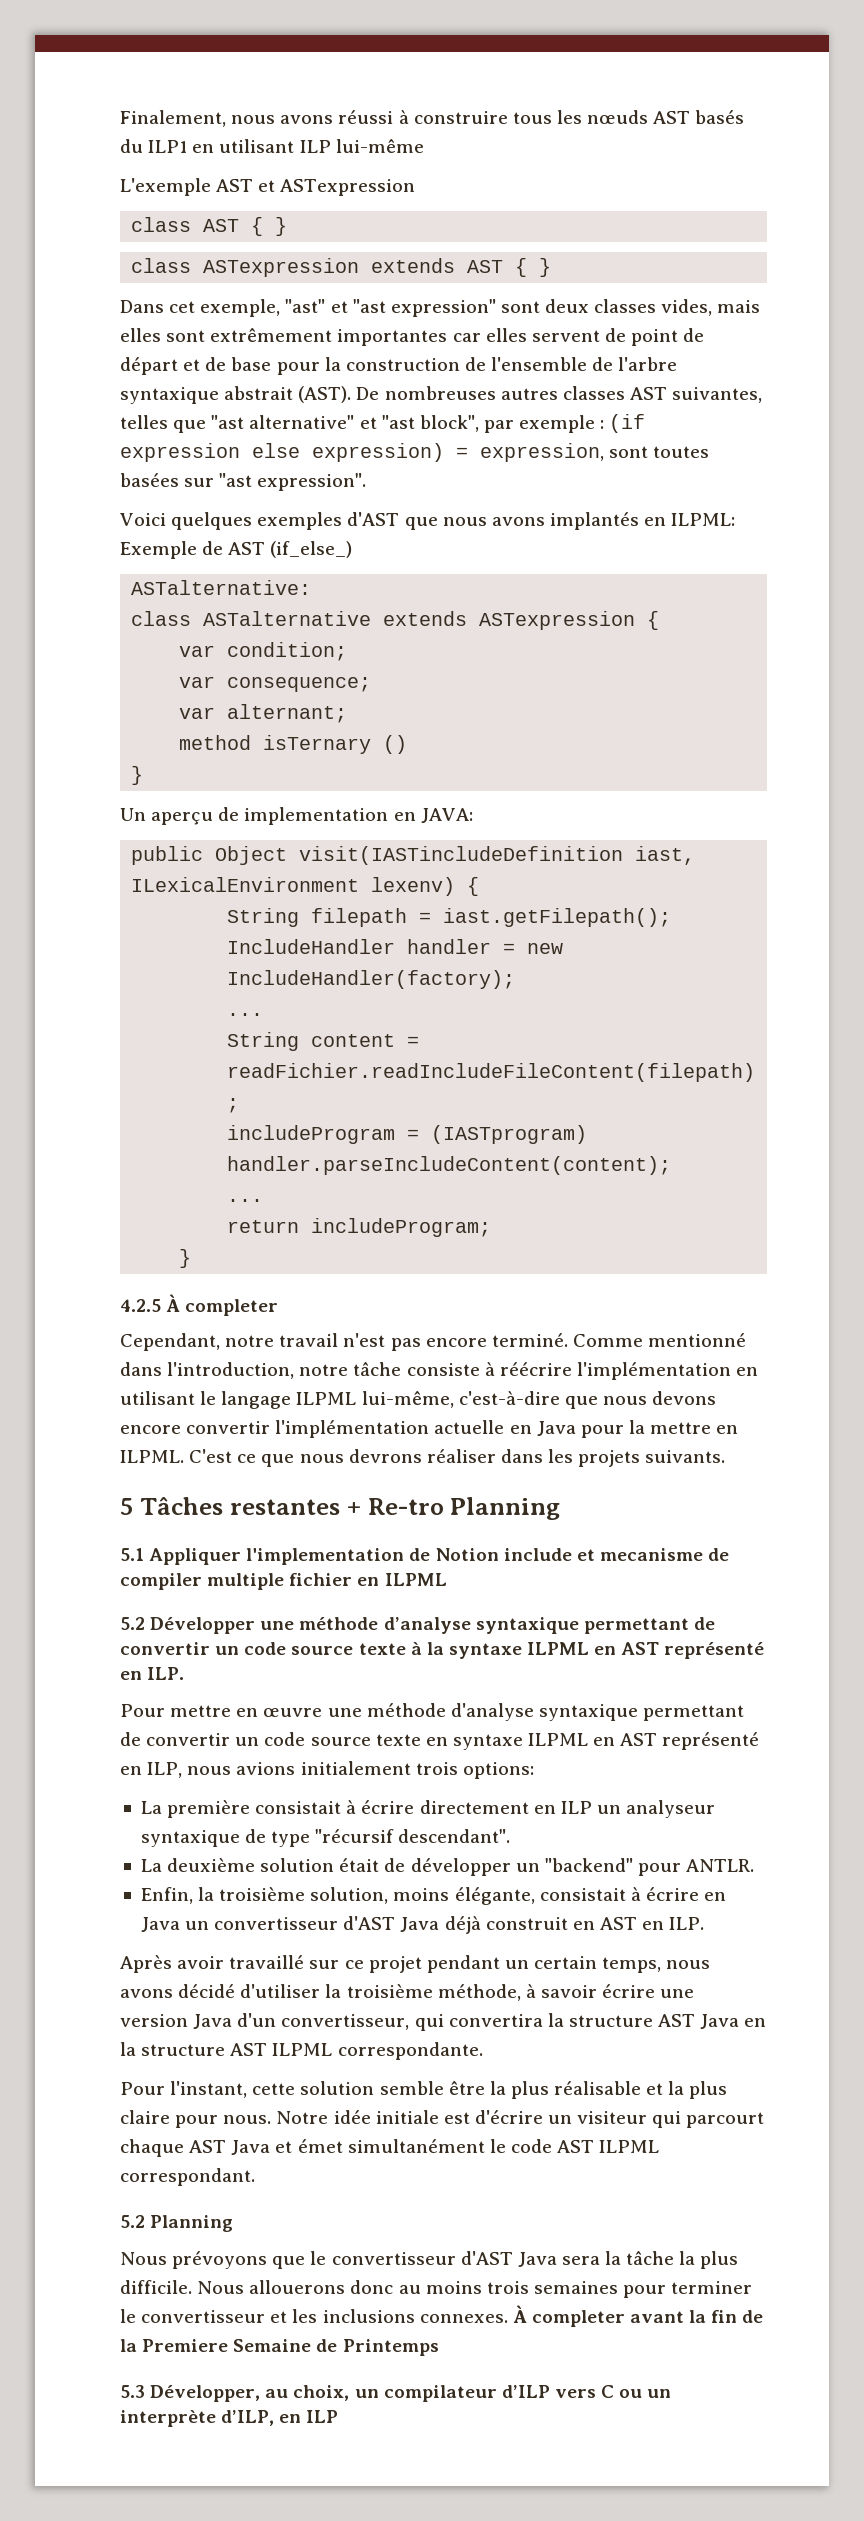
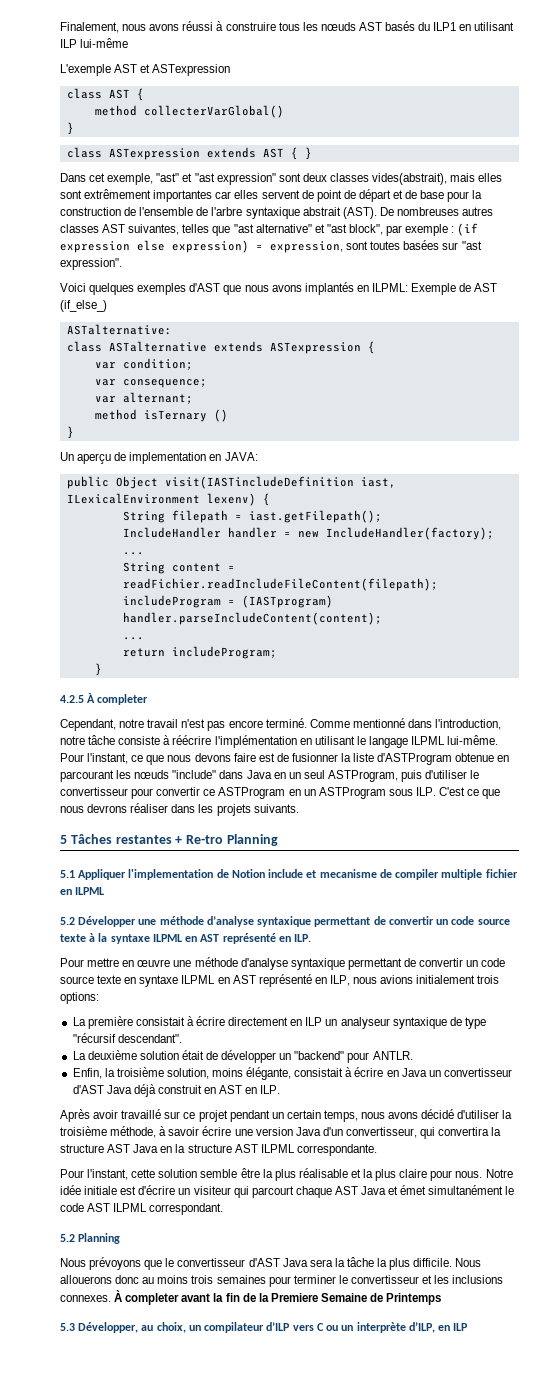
- class AST { }
+ class AST {
+ method collecterVarGlobal()
+ }
- Dans cet exemple, "ast" et "ast expression" sont deux classes vides, mais elles sont extrêmement importantes car elles servent de point de départ et de base pour la construction de l'ensemble de l'arbre syntaxique abstrait (AST).
+ Dans cet exemple, "ast" et "ast expression" sont deux classes vides(abstrait), mais elles sont extrêmement importantes car elles servent de point de départ et de base pour la construction de l'ensemble de l'arbre syntaxique abstrait (AST).
- Comme mentionné dans l'introduction, notre tâche consiste à réécrire l'implémentation en utilisant le langage ILPML lui-même, c'est-à-dire que nous devons encore convertir l'implémentation actuelle en Java pour la mettre en ILPML. C'est ce que nous devrons réaliser dans les projets suivants.
+ Comme mentionné dans l'introduction, notre tâche consiste à réécrire l'implémentation en utilisant le langage ILPML lui-même. Pour l'instant, ce que nous devons faire est de fusionner la liste d'ASTProgram obtenue en parcourant les nœuds "include" dans Java en un seul ASTProgram, puis d'utiliser le convertisseur pour convertir ce ASTProgram en un ASTProgram sous ILP. C'est ce que nous devrons réaliser dans les projets suivants.

